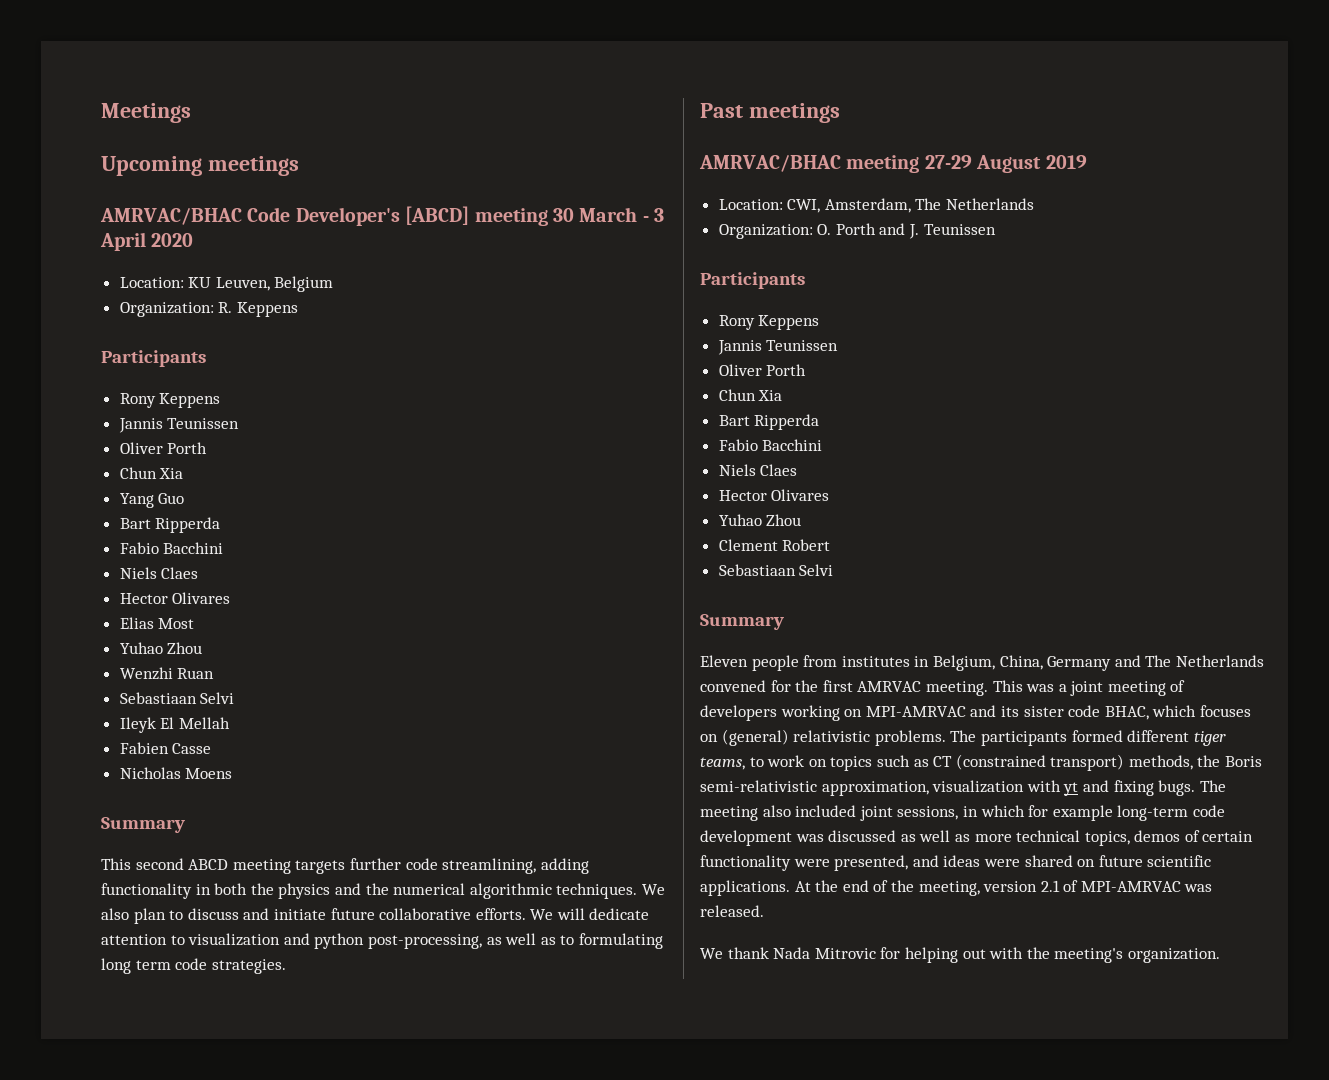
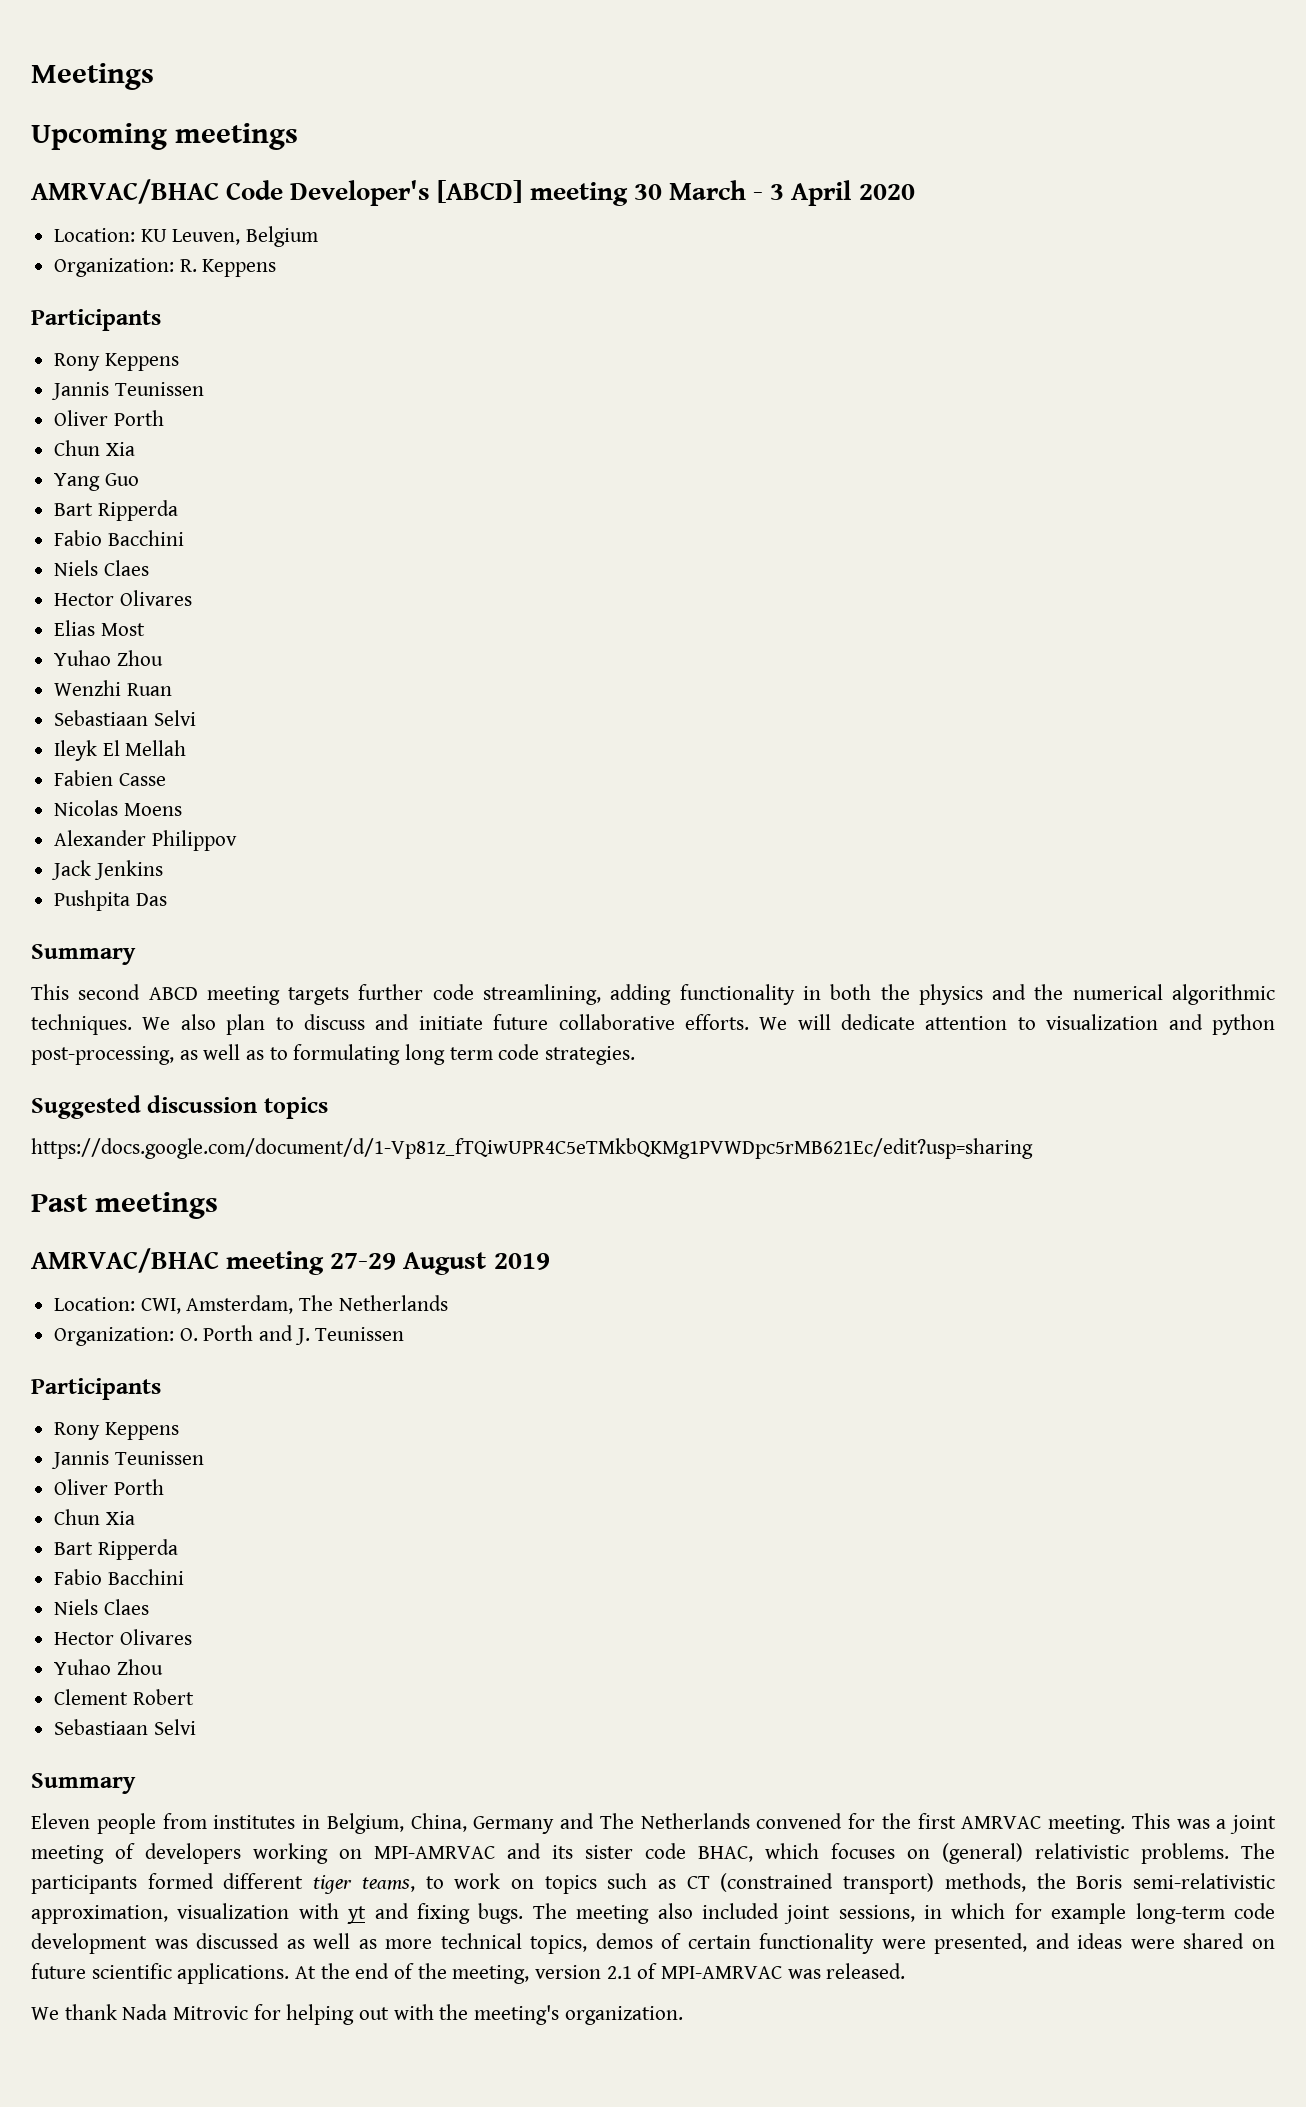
- Nicholas Moens
+ Nicolas Moens
+ Alexander Philippov
+ Jack Jenkins
+ Pushpita Das
+ Suggested discussion topics
+ https://docs.google.com/document/d/1-Vp81z_fTQiwUPR4C5eTMkbQKMg1PVWDpc5rMB621Ec/edit?usp=sharing

